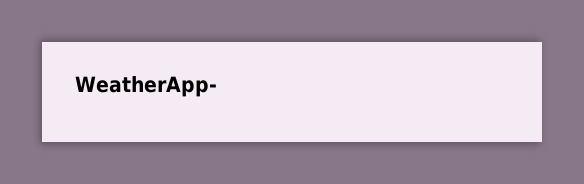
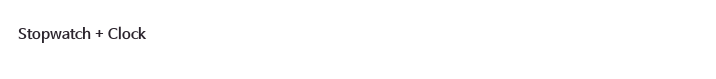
- WeatherApp-
+ Stopwatch + Clock

